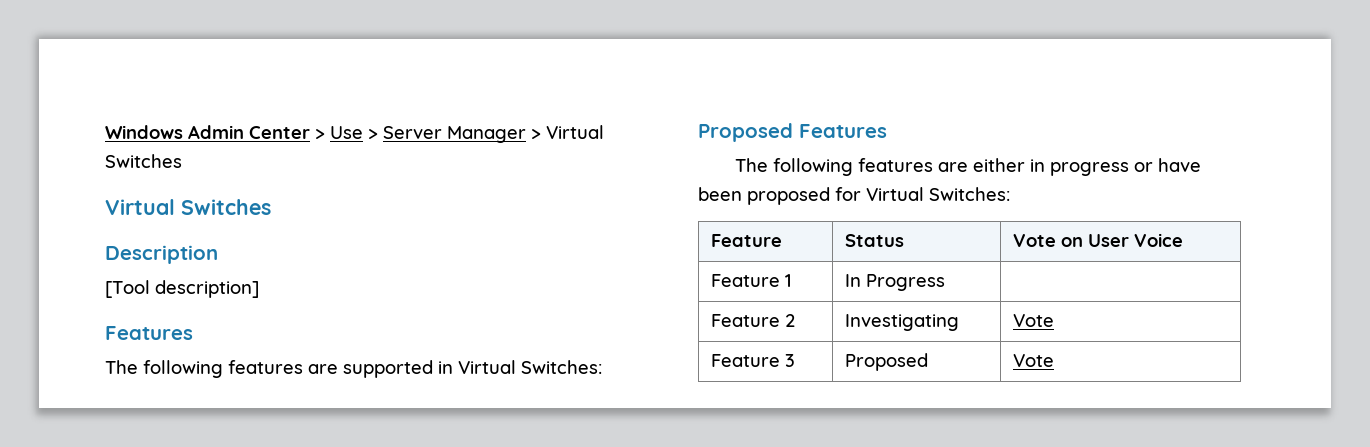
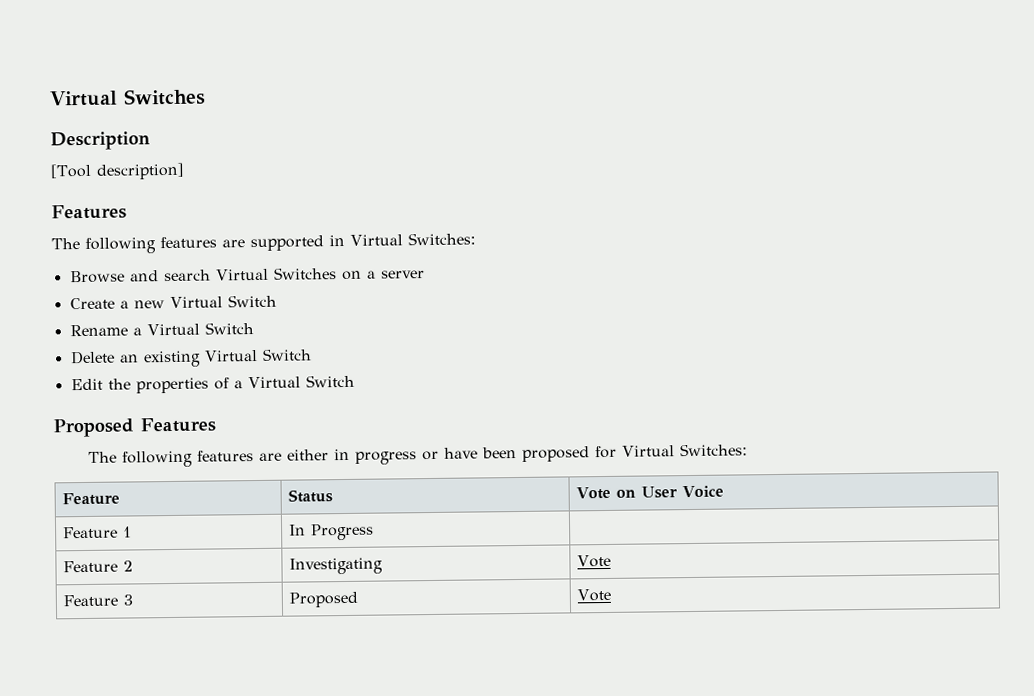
- Windows Admin Center > Use > Server Manager > Virtual Switches
+ Browse and search Virtual Switches on a server
+ Create a new Virtual Switch
+ Rename a Virtual Switch
+ Delete an existing Virtual Switch
+ Edit the properties of a Virtual Switch

